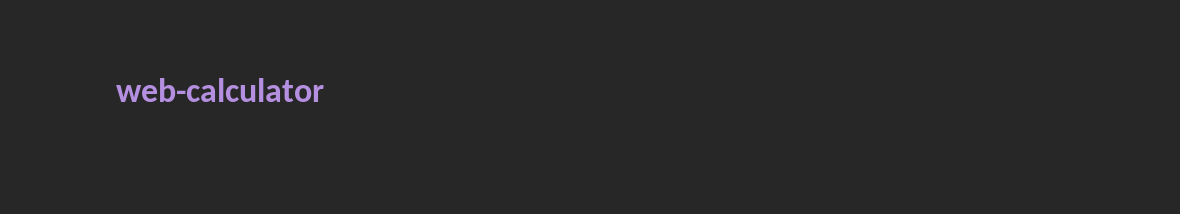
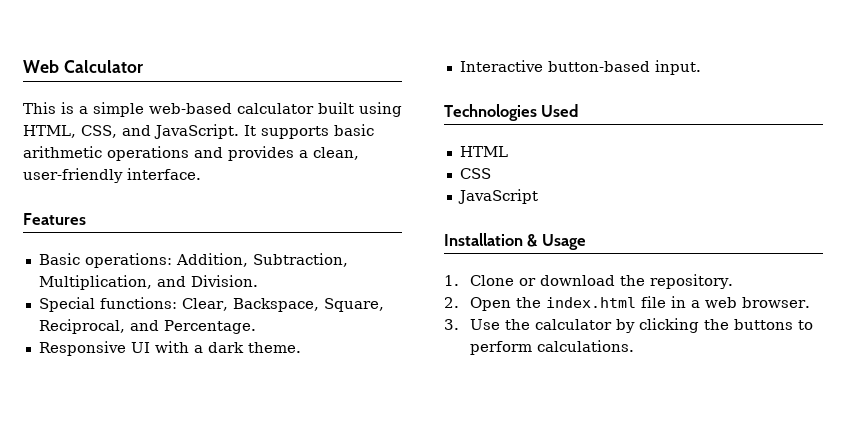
- web-calculator
+ Web Calculator
+ This is a simple web-based calculator built using HTML, CSS, and JavaScript. It supports basic arithmetic operations and provides a clean, user-friendly interface.
+ Features
+ Basic operations: Addition, Subtraction, Multiplication, and Division.
+ Special functions: Clear, Backspace, Square, Reciprocal, and Percentage.
+ Responsive UI with a dark theme.
+ Interactive button-based input.
+ Technologies Used
+ HTML
+ CSS
+ JavaScript
+ Installation & Usage
+ 1. Clone or download the repository.
+ 2. Open the index.html file in a web browser.
+ 3. Use the calculator by clicking the buttons to perform calculations.

